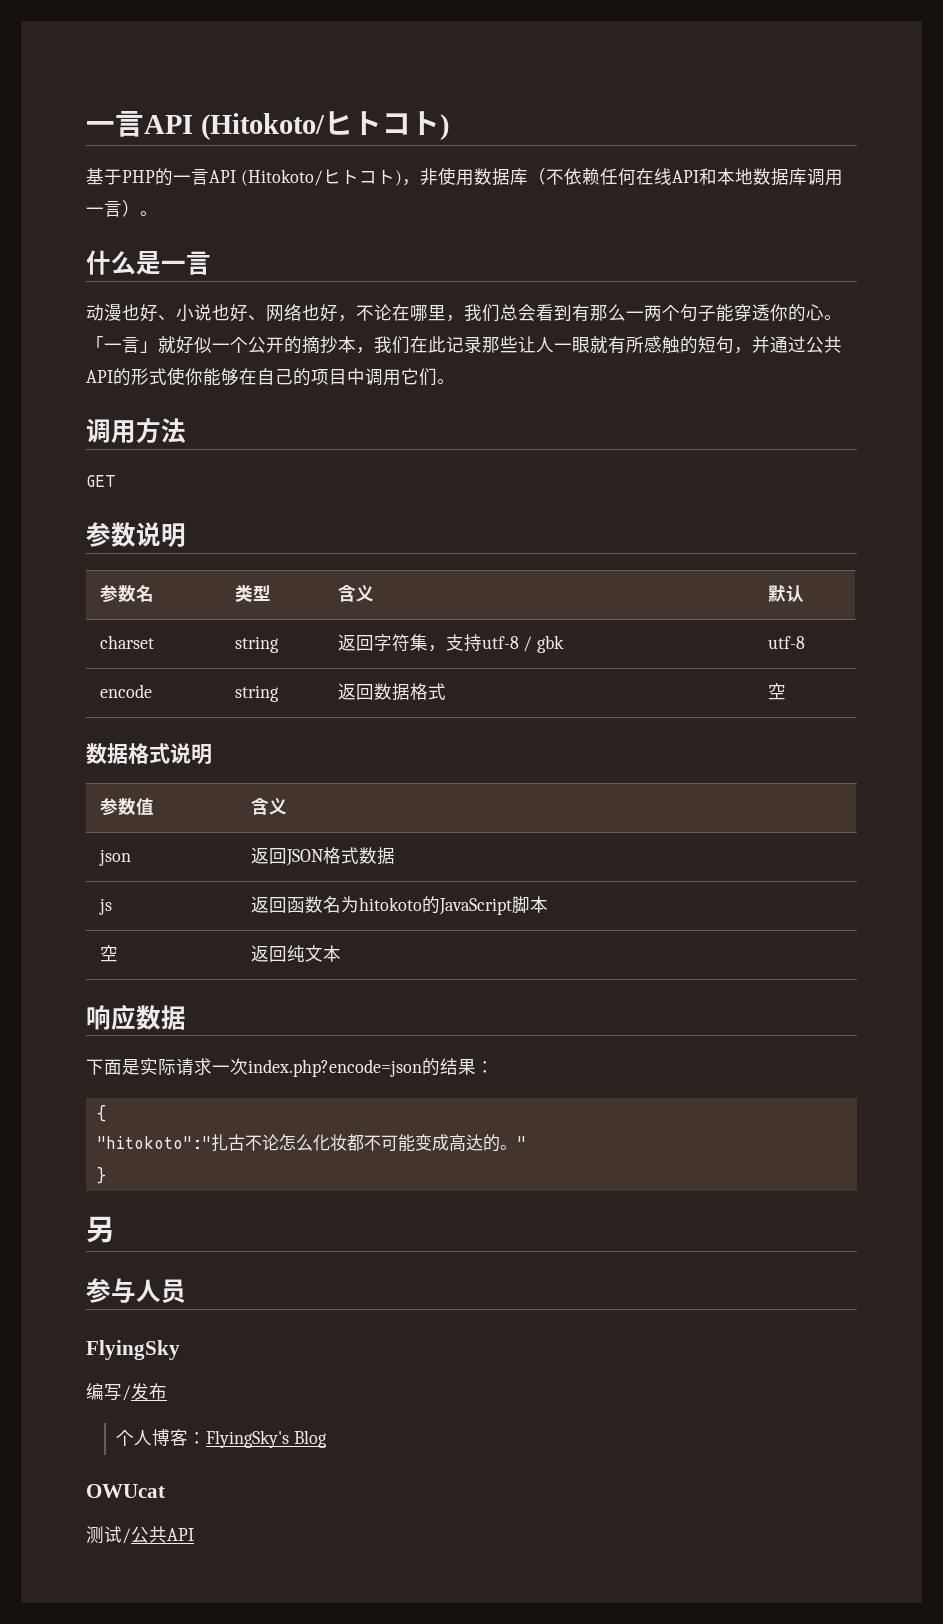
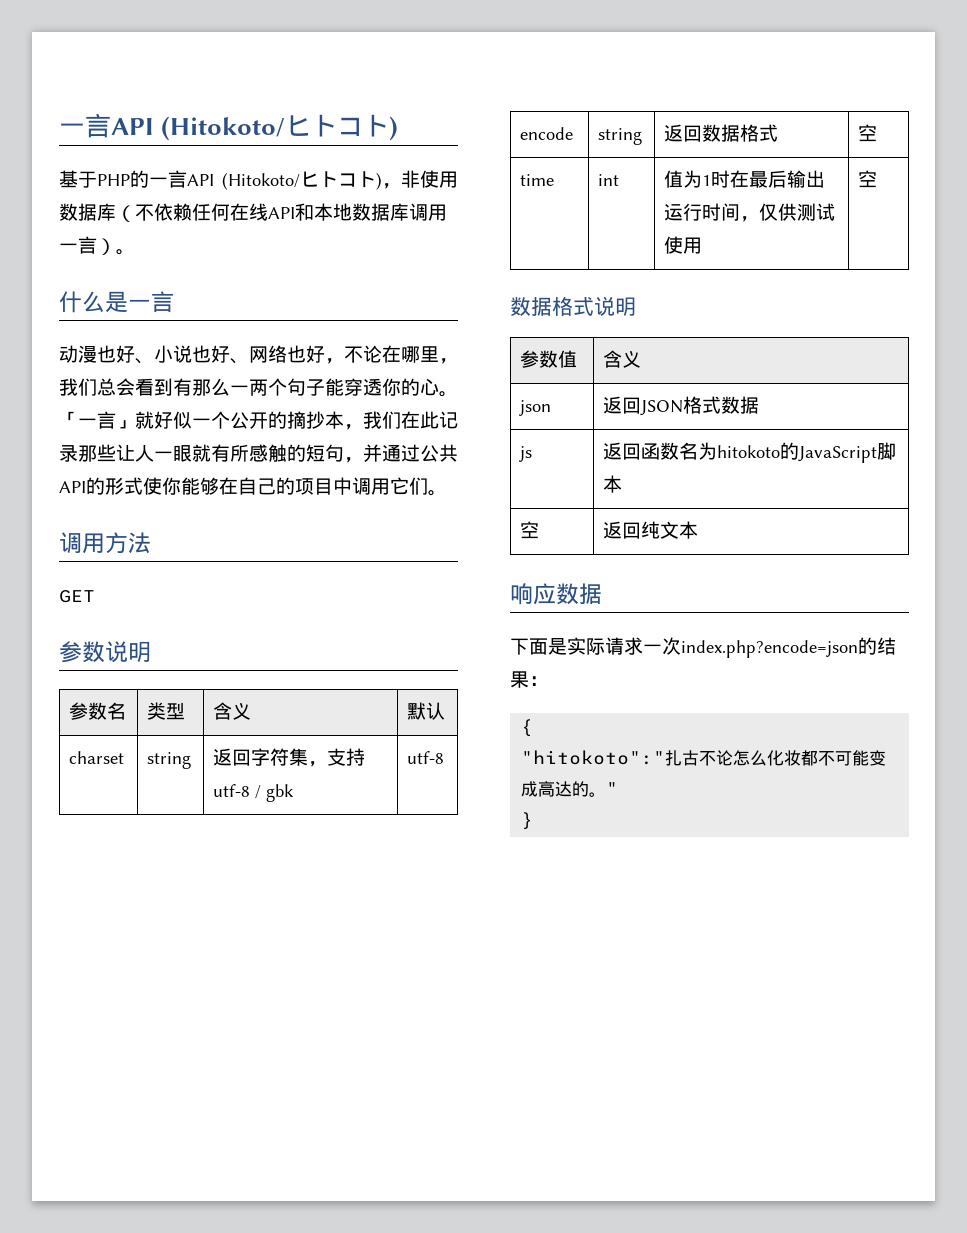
+ time | int | 值为1时在最后输出运行时间，仅供测试使用 | 空
- 另
- 参与人员
- FlyingSky
- 编写/发布
- 个人博客：FlyingSky's Blog
- OWUcat
- 测试/公共API

